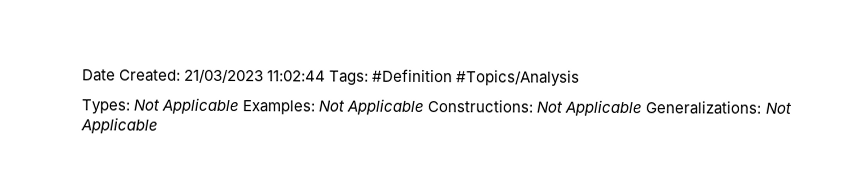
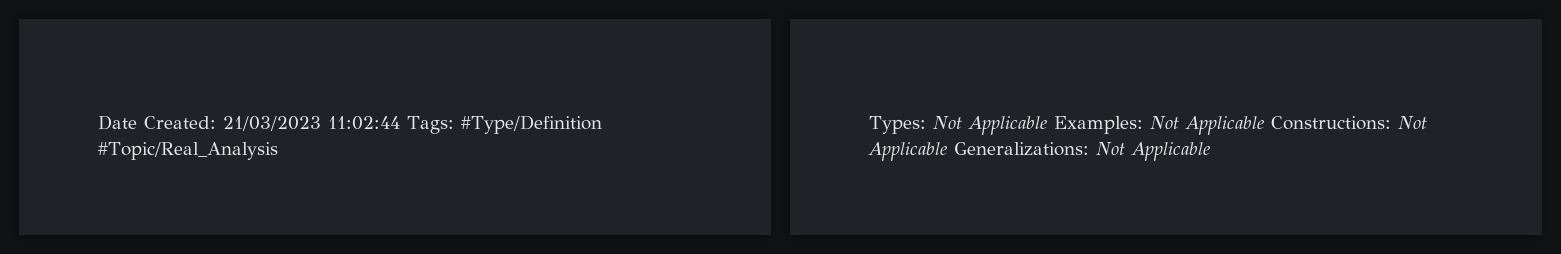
- Date Created: 21/03/2023 11:02:44 Tags: #Definition #Topics/Analysis
+ Date Created: 21/03/2023 11:02:44 Tags: #Type/Definition #Topic/Real_Analysis

